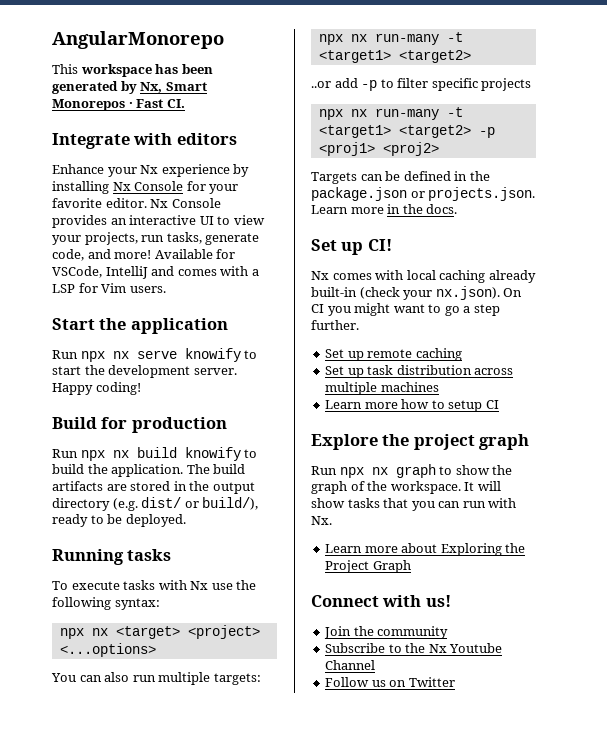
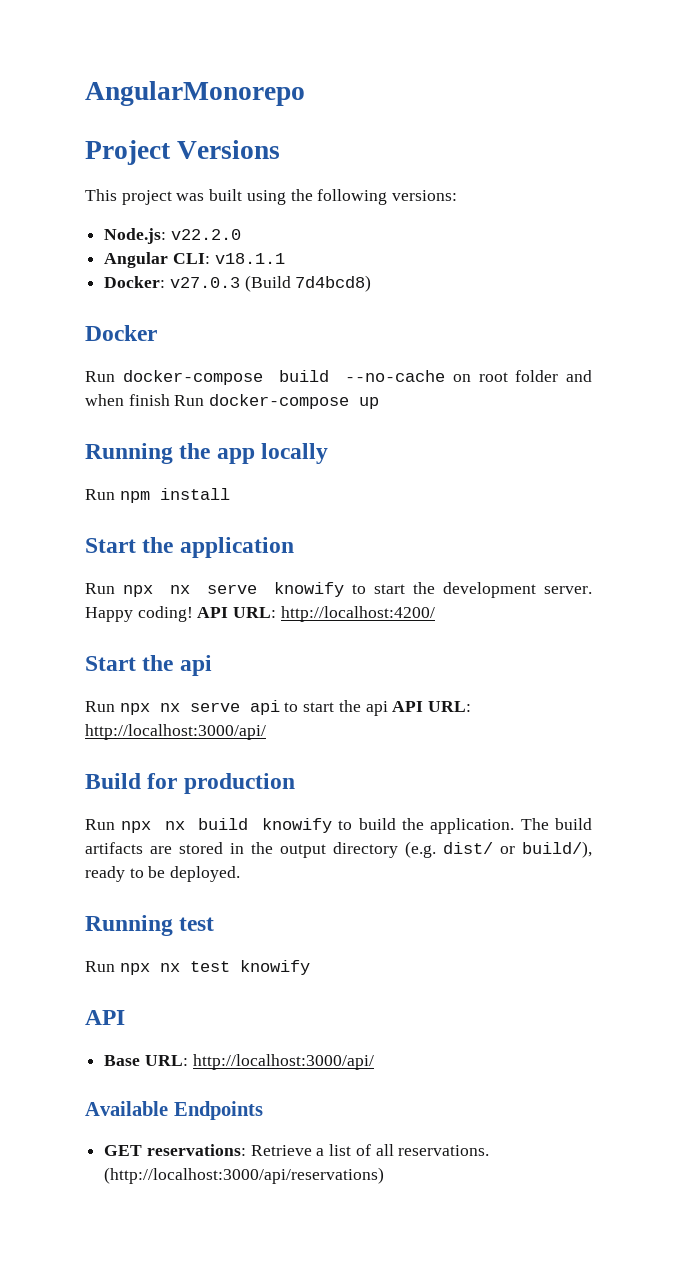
+ Project Versions
- This workspace has been generated by Nx, Smart Monorepos · Fast CI.
- Integrate with editors
- Enhance your Nx experience by installing Nx Console for your favorite editor. Nx Console provides an interactive UI to view your projects, run tasks, generate code, and more! Available for VSCode, IntelliJ and comes with a LSP for Vim users.
+ This project was built using the following versions:
+ Node.js: v22.2.0
+ Angular CLI: v18.1.1
+ Docker: v27.0.3 (Build 7d4bcd8)
+ Docker
+ Run docker-compose build --no-cache on root folder and when finish Run docker-compose up
+ Running the app locally
+ Run npm install
+ API URL: http://localhost:4200/
+ Start the api
+ Run npx nx serve api to start the api API URL: http://localhost:3000/api/
- Running tasks
- To execute tasks with Nx use the following syntax:
- npx nx <target> <project> <...options>
- You can also run multiple targets:
- npx nx run-many -t <target1> <target2>
- ..or add -p to filter specific projects
- npx nx run-many -t <target1> <target2> -p <proj1> <proj2>
- Targets can be defined in the package.json or projects.json. Learn more in the docs.
- Set up CI!
- Nx comes with local caching already built-in (check your nx.json). On CI you might want to go a step further.
- Set up remote caching
- Set up task distribution across multiple machines
- Learn more how to setup CI
- Explore the project graph
- Run npx nx graph to show the graph of the workspace. It will show tasks that you can run with Nx.
- Learn more about Exploring the Project Graph
- Connect with us!
- Join the community
- Subscribe to the Nx Youtube Channel
- Follow us on Twitter
+ Running test
+ Run npx nx test knowify
+ API
+ Base URL: http://localhost:3000/api/
+ Available Endpoints
+ GET reservations: Retrieve a list of all reservations. (http://localhost:3000/api/reservations)

